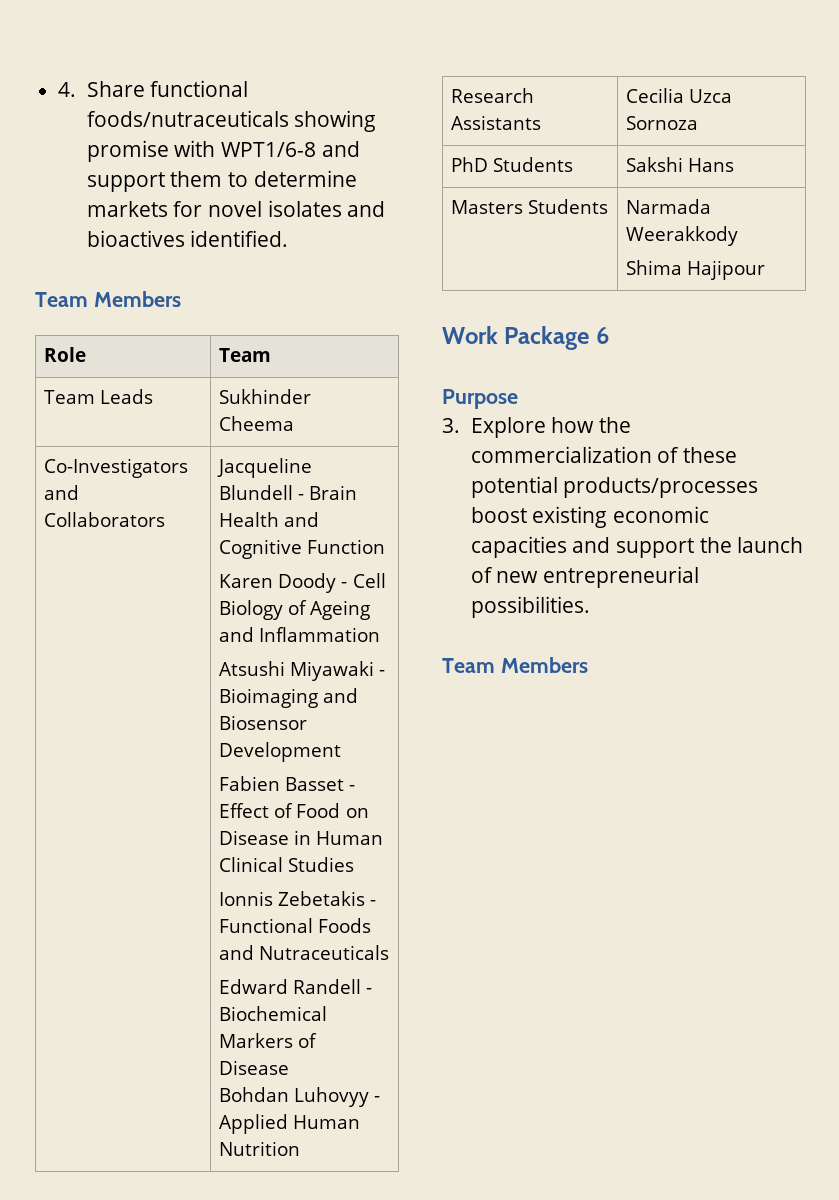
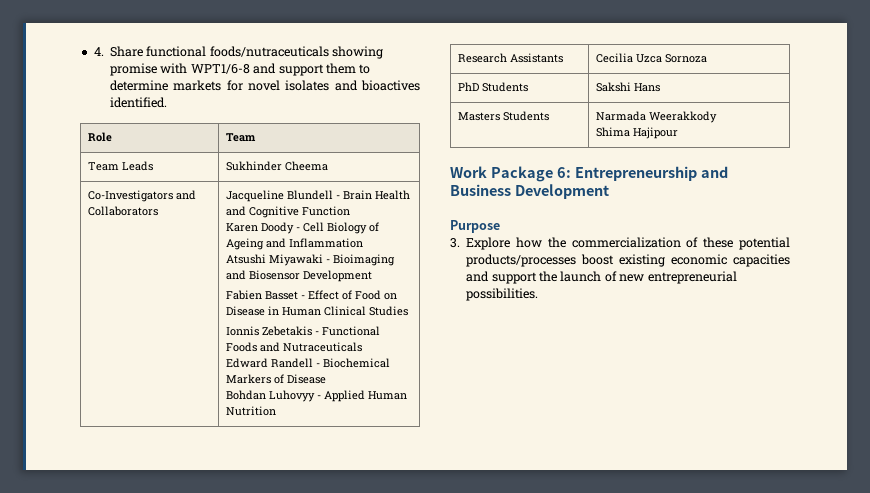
  4. Share functional foods/nutraceuticals showing promise with WPT1/6-8 and support them to determine markets for novel isolates and bioactives identified.
- Team Members
- Work Package 6
+ Work Package 6: Entrepreneurship and Business Development
  3. Explore how the commercialization of these potential products/processes boost existing economic capacities and support the launch of new entrepreneurial possibilities.
- Team Members

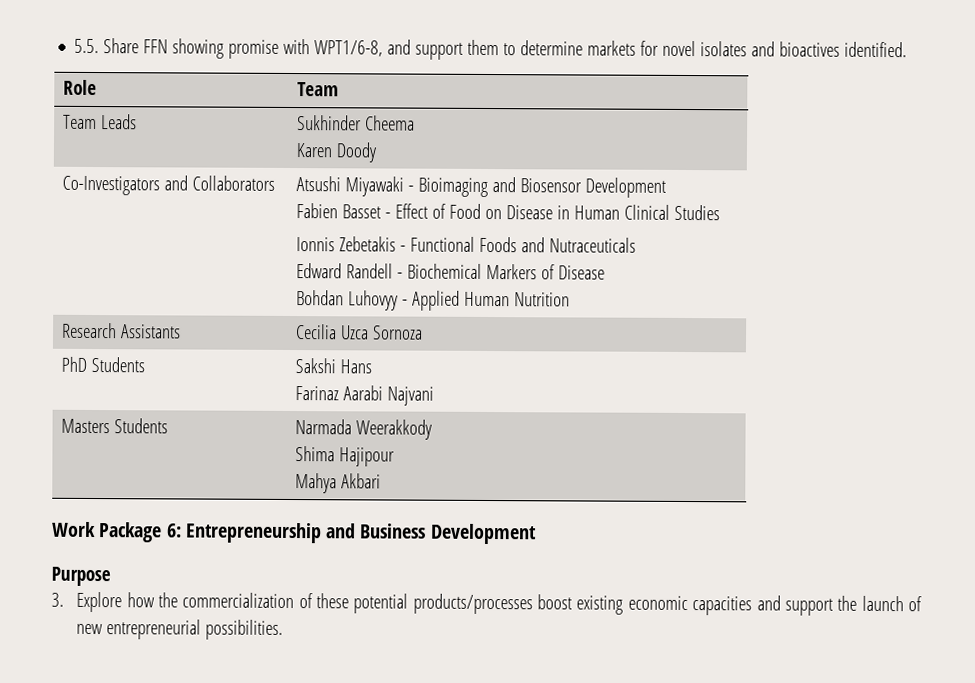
- 4. Share functional foods/nutraceuticals showing promise with WPT1/6-8 and support them to determine markets for novel isolates and bioactives identified.
+ 5.5. Share FFN showing promise with WPT1/6-8, and support them to determine markets for novel isolates and bioactives identified.
  Team Leads | Sukhinder Cheema
+ Karen Doody
- Jacqueline Blundell - Brain Health and Cognitive Function
- Karen Doody - Cell Biology of Ageing and Inflammation
  PhD Students | Sakshi Hans
+ Farinaz Aarabi Najvani
  Masters Students | Narmada Weerakkody
  Shima Hajipour
+ Mahya Akbari

